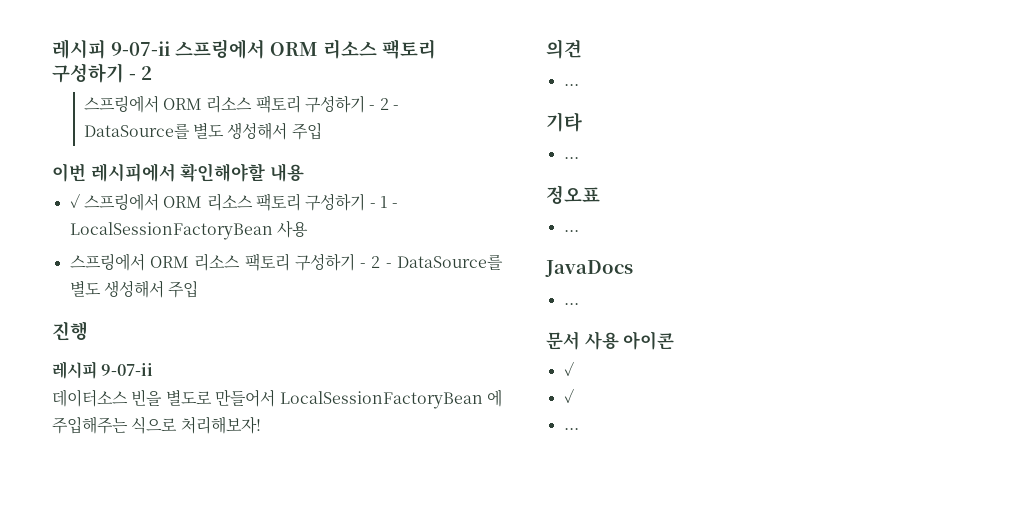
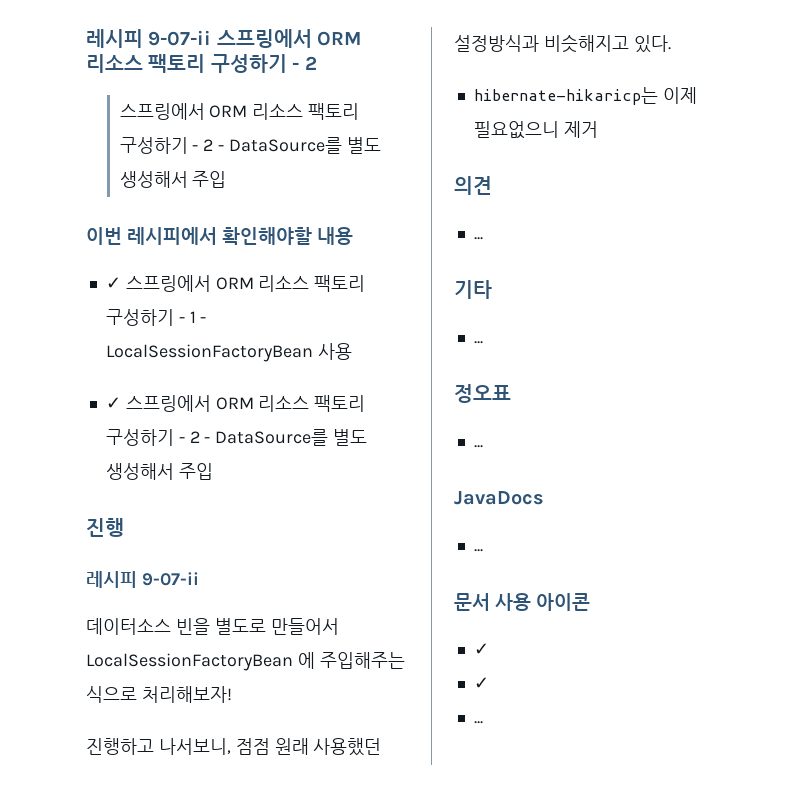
  ✓ 스프링에서 ORM 리소스 팩토리 구성하기 - 1 - LocalSessionFactoryBean 사용
- 스프링에서 ORM 리소스 팩토리 구성하기 - 2 - DataSource를 별도 생성해서 주입
+ ✓ 스프링에서 ORM 리소스 팩토리 구성하기 - 2 - DataSource를 별도 생성해서 주입
+ 진행하고 나서보니, 점점 원래 사용했던 설정방식과 비슷해지고 있다.
+ hibernate-hikaricp는 이제 필요없으니 제거

